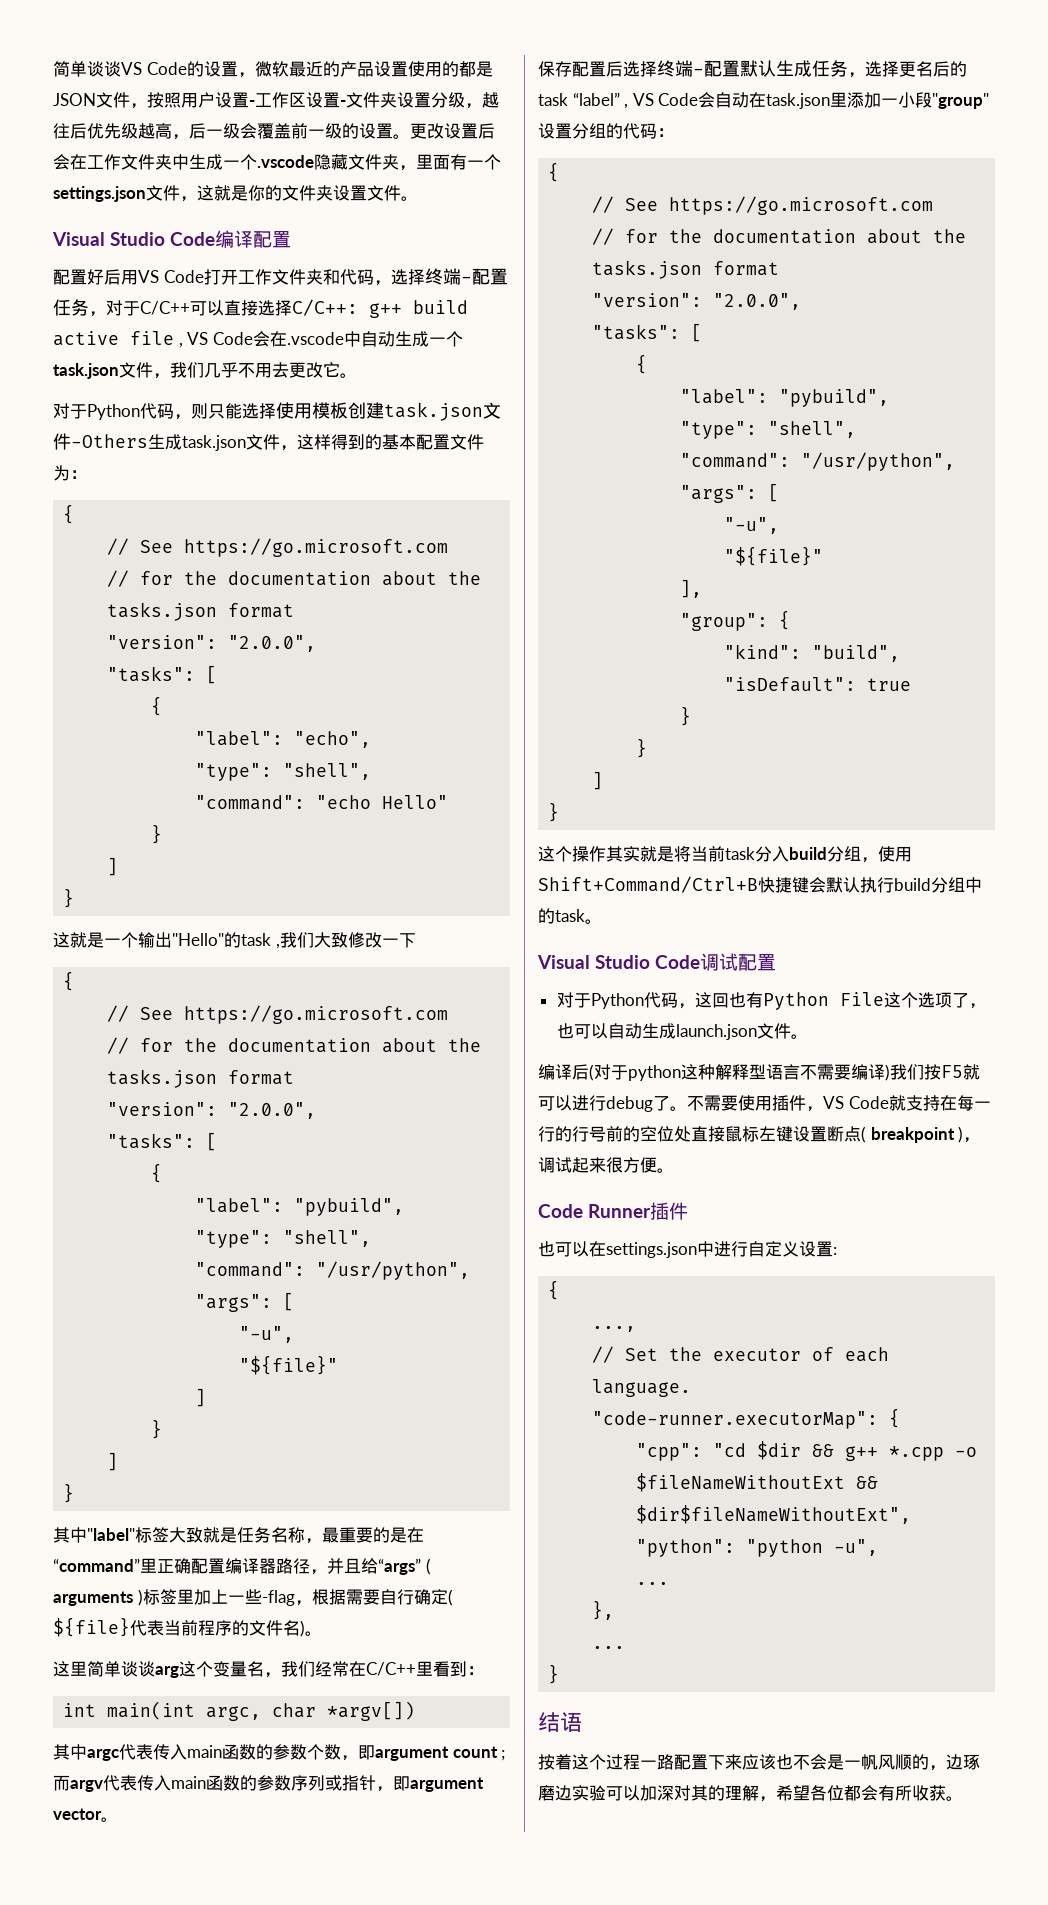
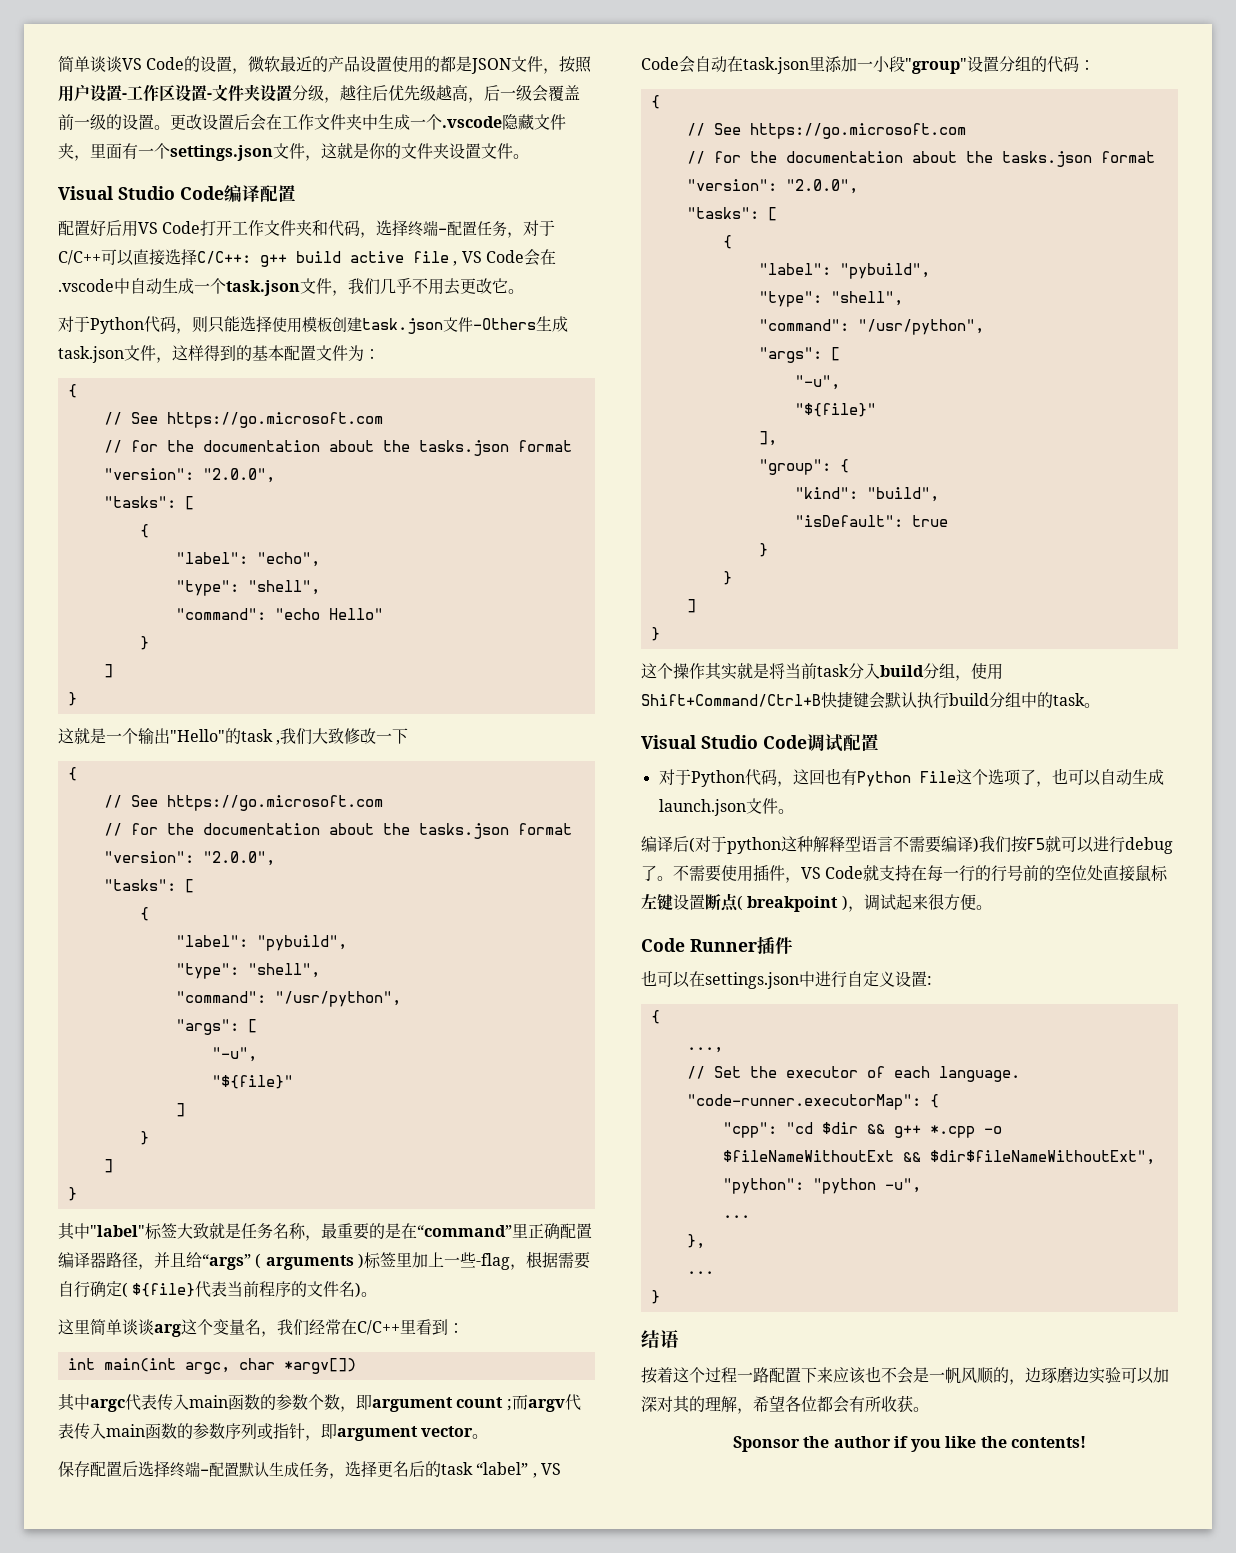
+ Sponsor the author if you like the contents!

